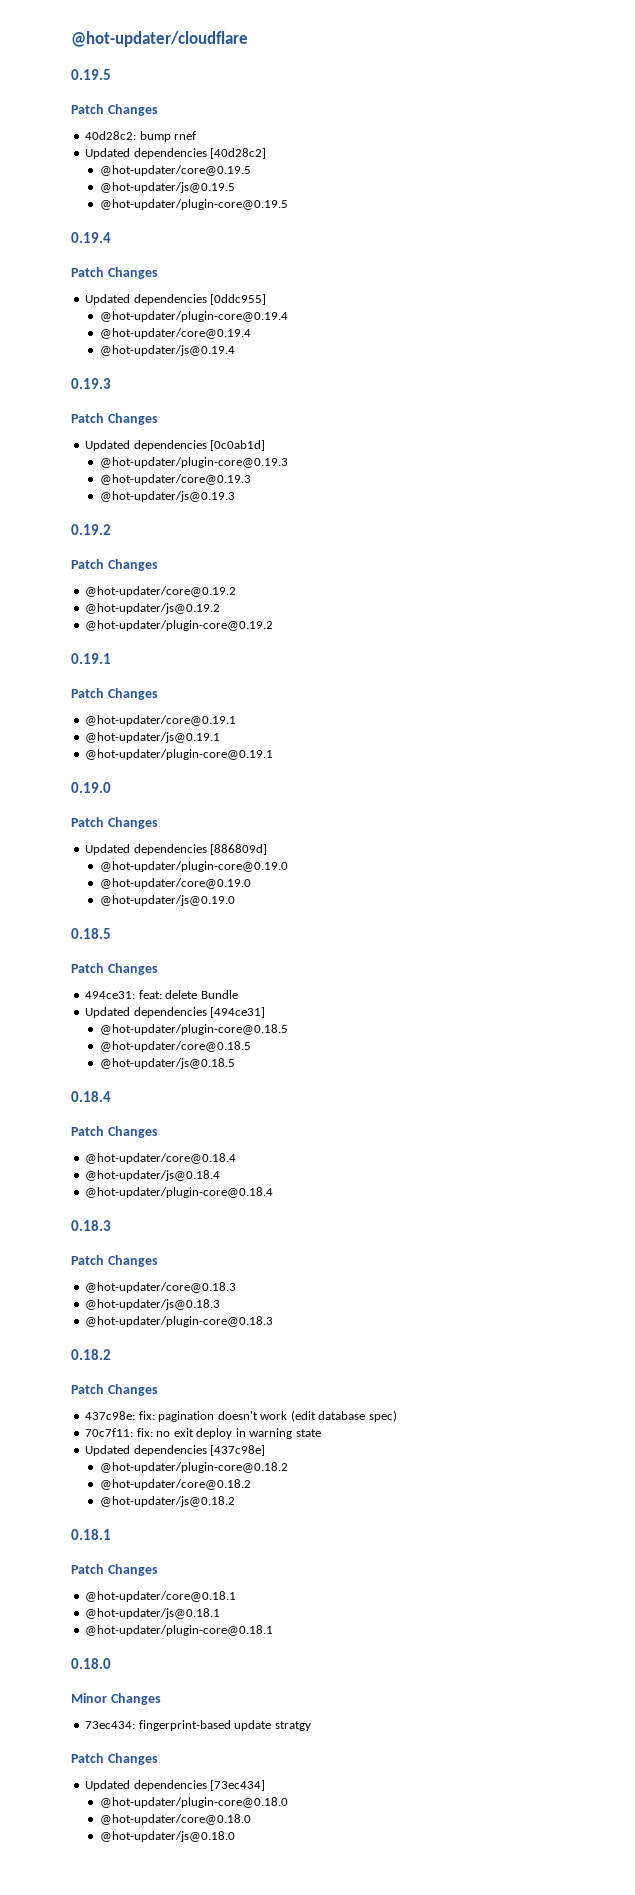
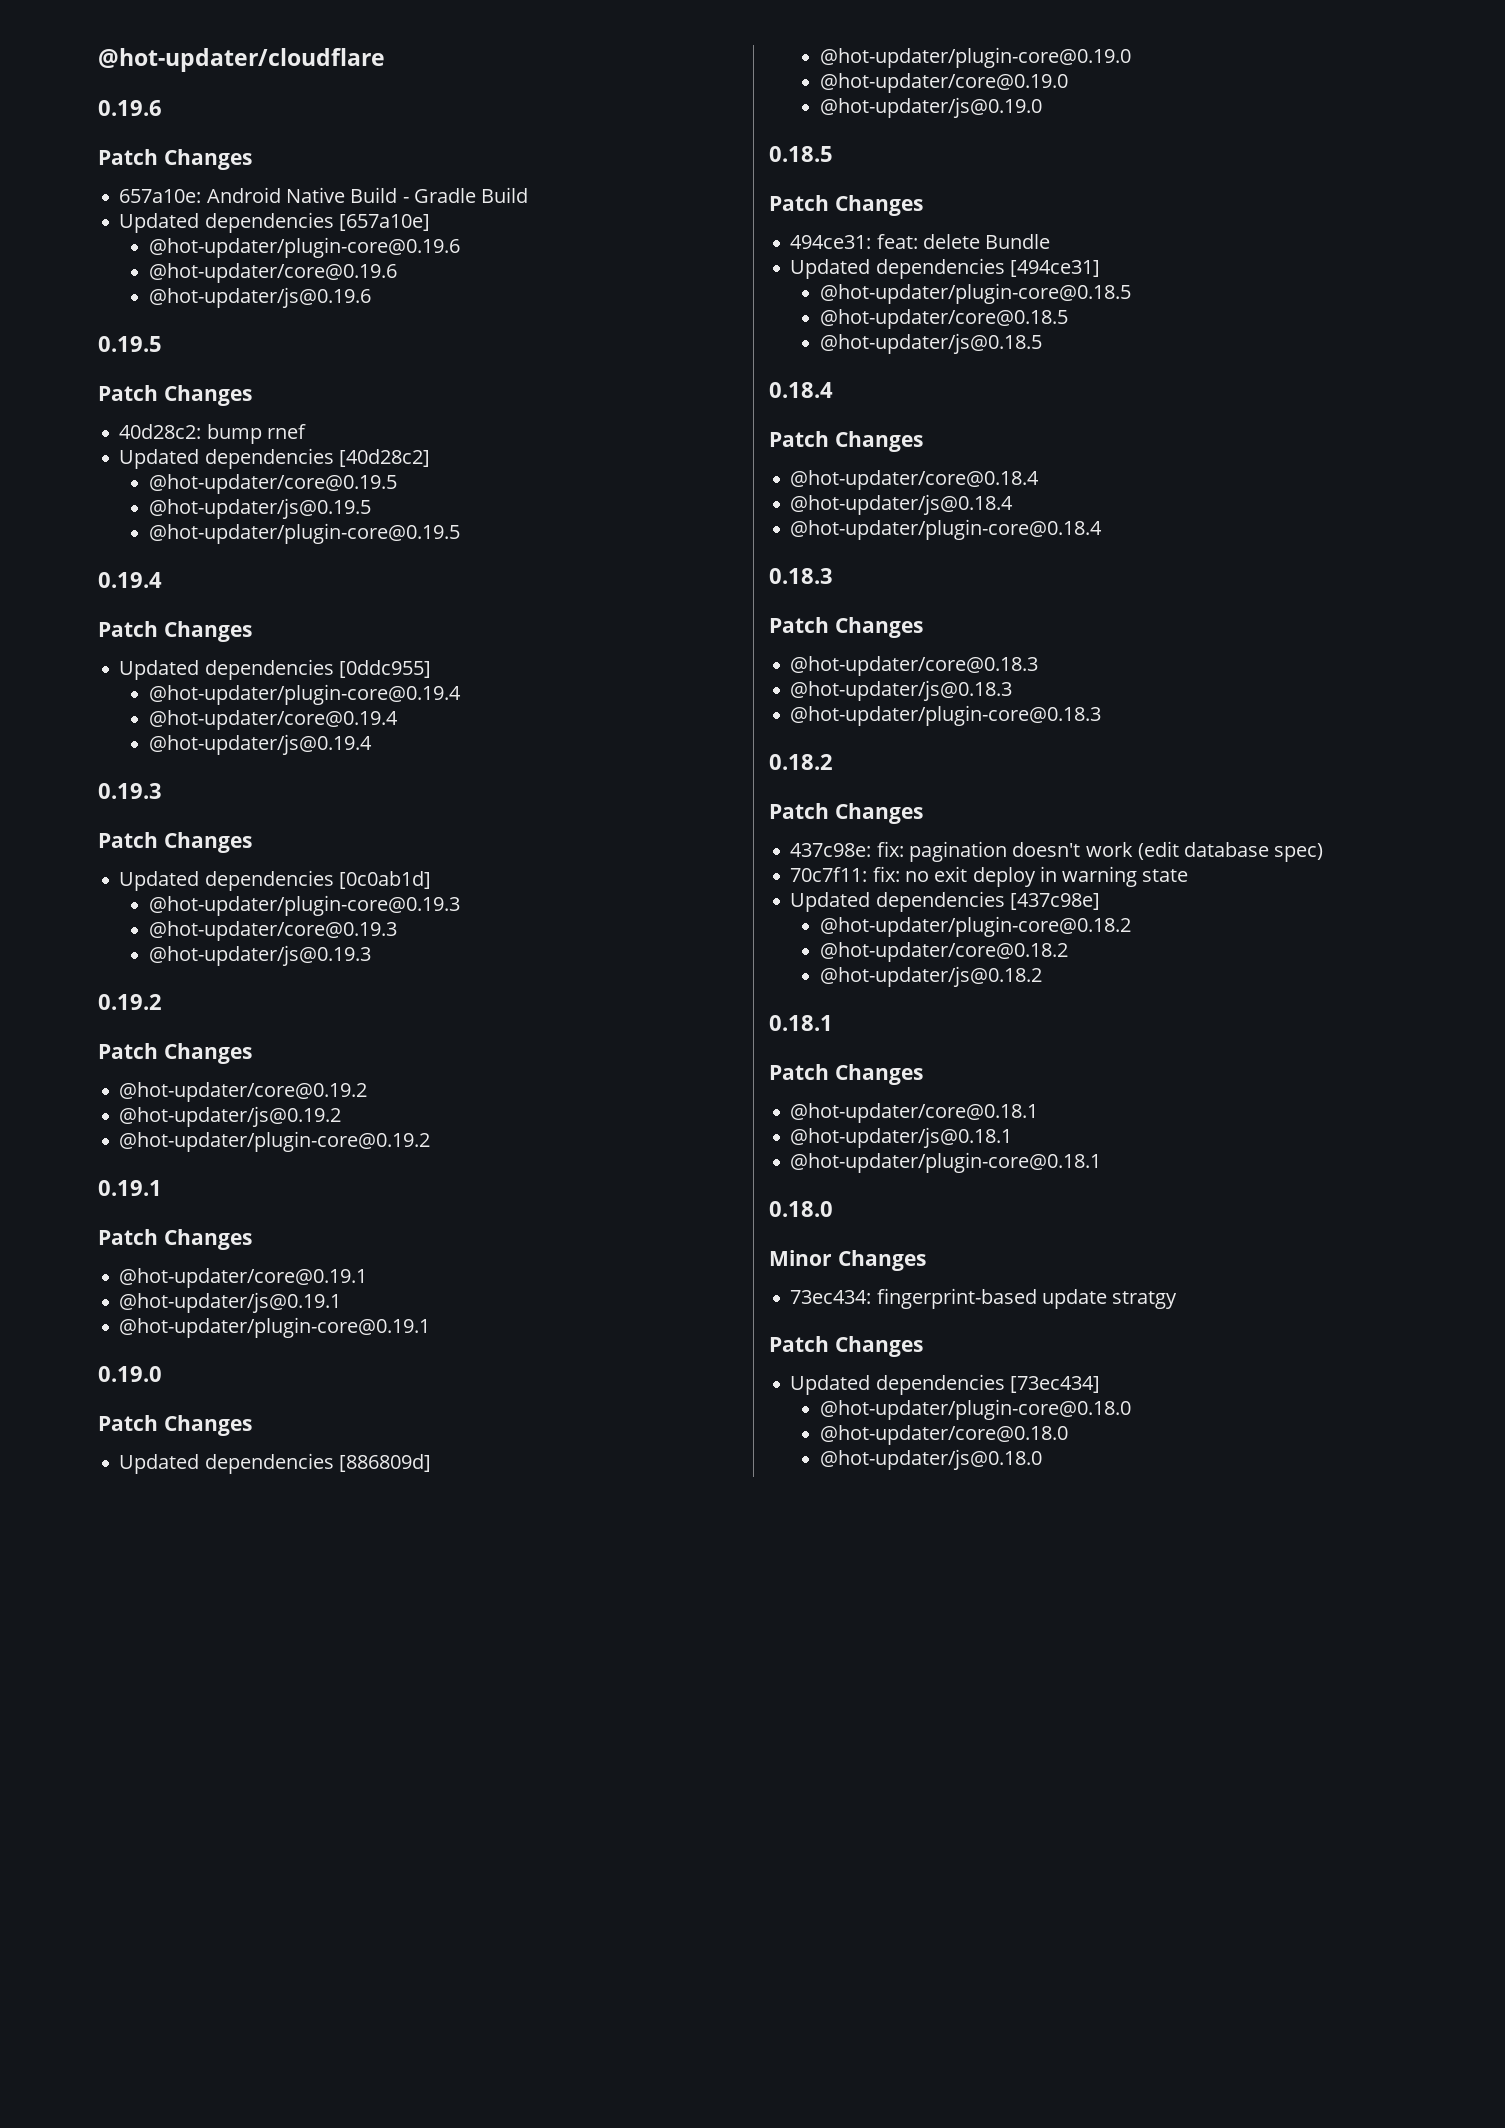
+ 0.19.6
+ Patch Changes
+ 657a10e: Android Native Build - Gradle Build
+ Updated dependencies [657a10e]
+ @hot-updater/plugin-core@0.19.6
+ @hot-updater/core@0.19.6
+ @hot-updater/js@0.19.6

